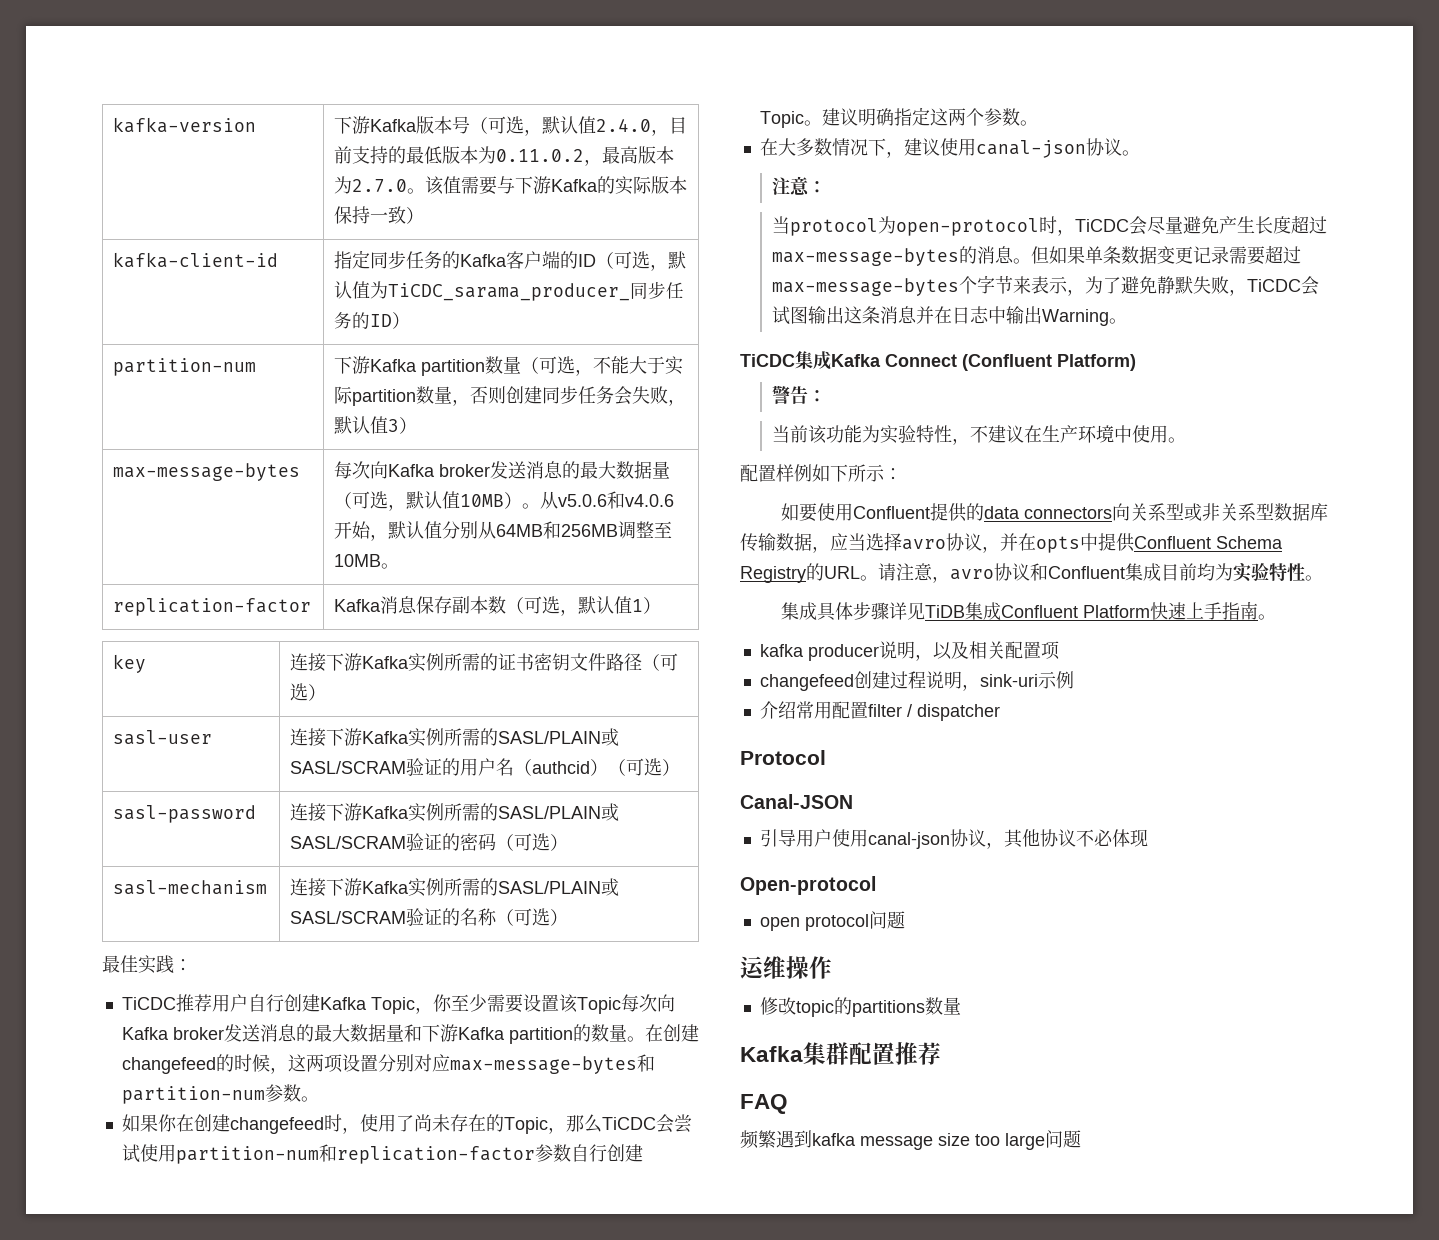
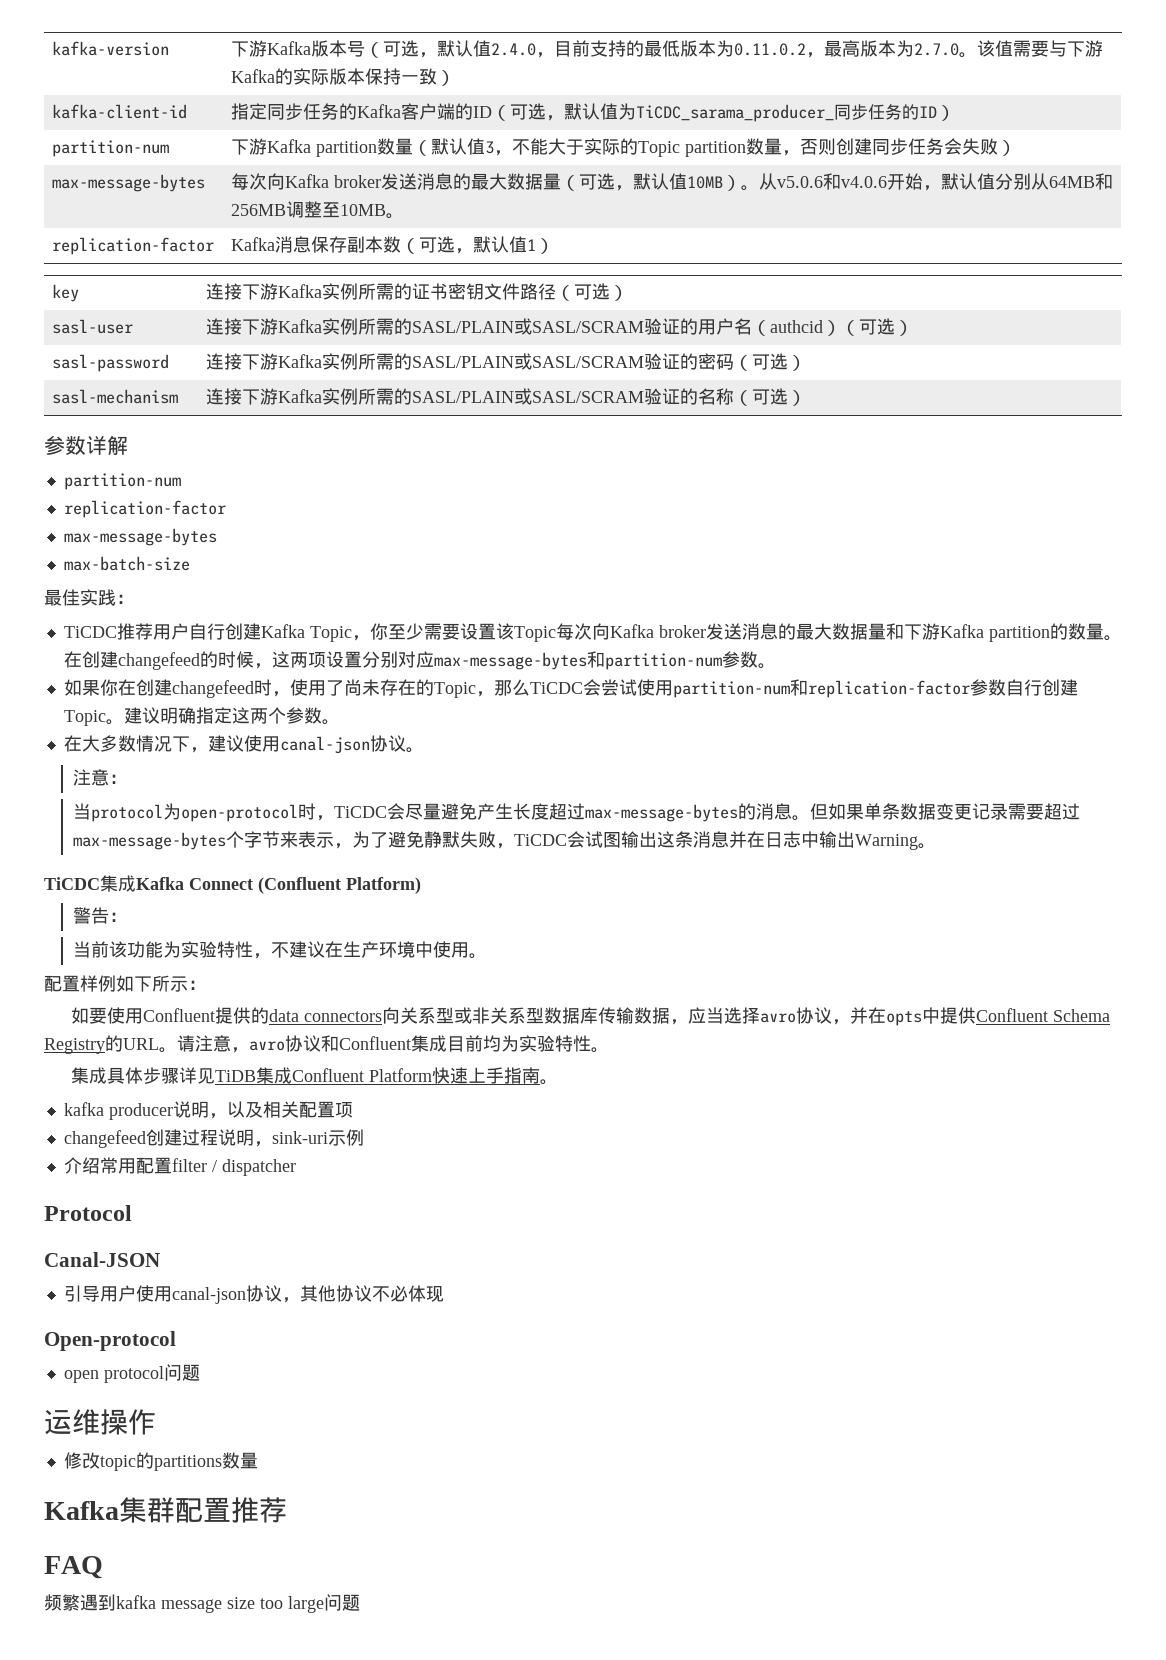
- partition-num | 下游Kafka partition数量（可选，不能大于实际partition数量，否则创建同步任务会失败，默认值3）
+ partition-num | 下游Kafka partition数量（默认值3，不能大于实际的Topic partition数量，否则创建同步任务会失败）
+ 参数详解
+ partition-num
+ replication-factor
+ max-message-bytes
+ max-batch-size

